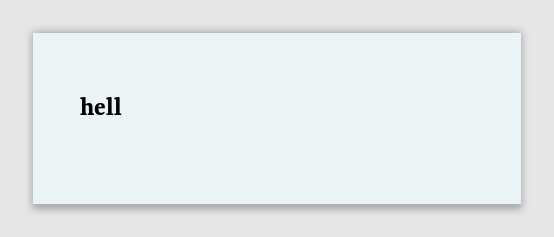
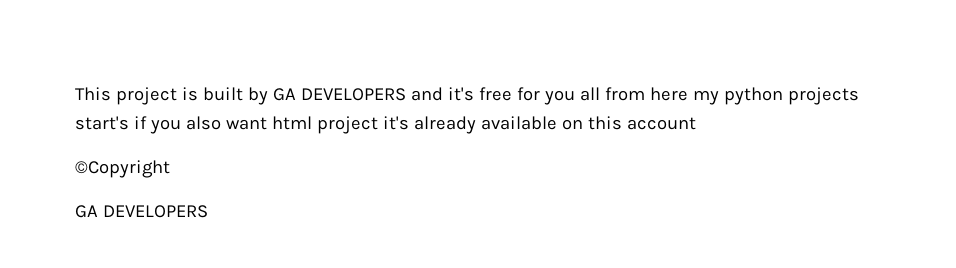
- hell
+ This project is built by GA DEVELOPERS and it's free for you all from here my python projects start's if you also want html project it's already available on this account
+ ©Copyright
+ GA DEVELOPERS

